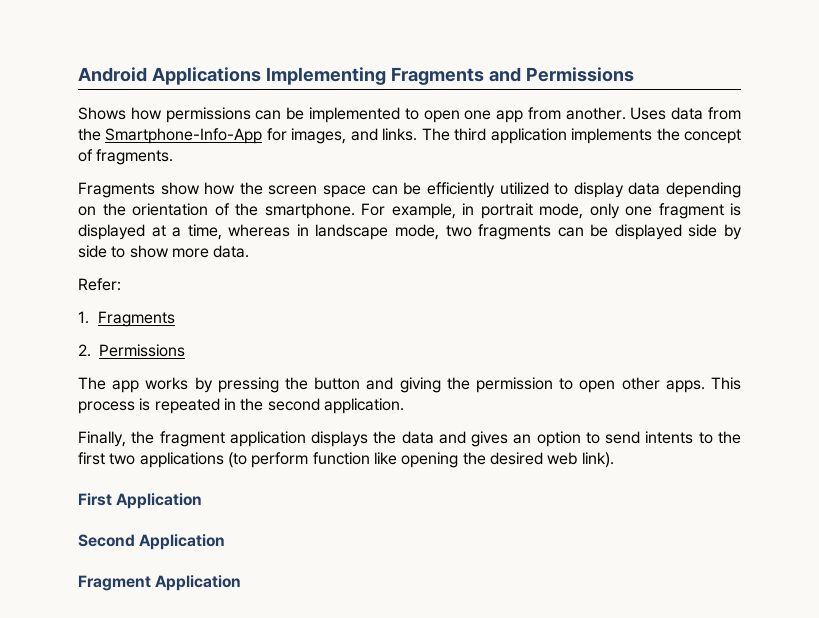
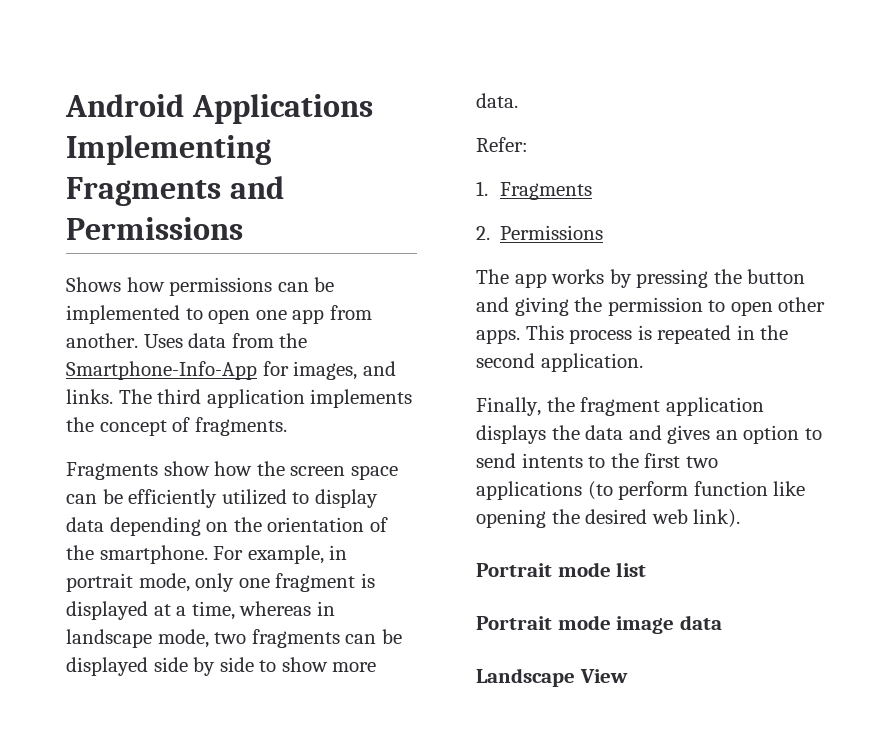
- First Application
- Second Application
- Fragment Application
+ Portrait mode list
+ Portrait mode image data
+ Landscape View

